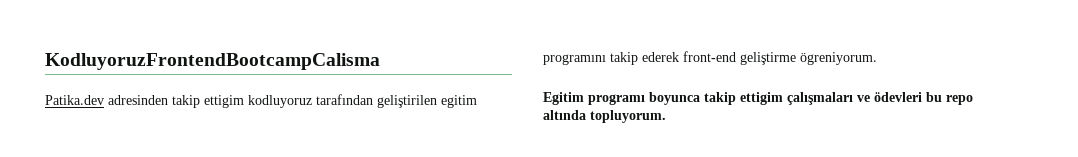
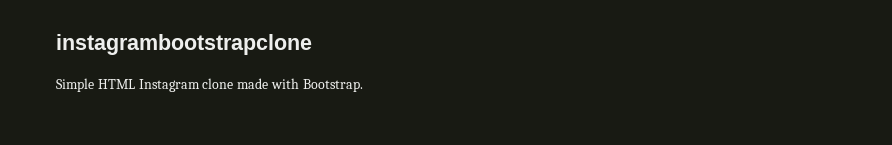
- KodluyoruzFrontendBootcampCalisma
- Patika.dev adresinden takip ettigim kodluyoruz tarafından geliştirilen egitim programını takip ederek front-end geliştirme ögreniyorum.
- Egitim programı boyunca takip ettigim çalışmaları ve ödevleri bu repo altında topluyorum.
+ instagrambootstrapclone
+ Simple HTML Instagram clone made with Bootstrap.

